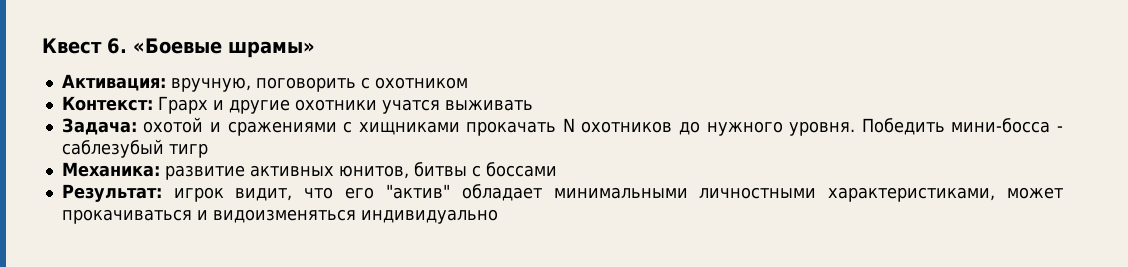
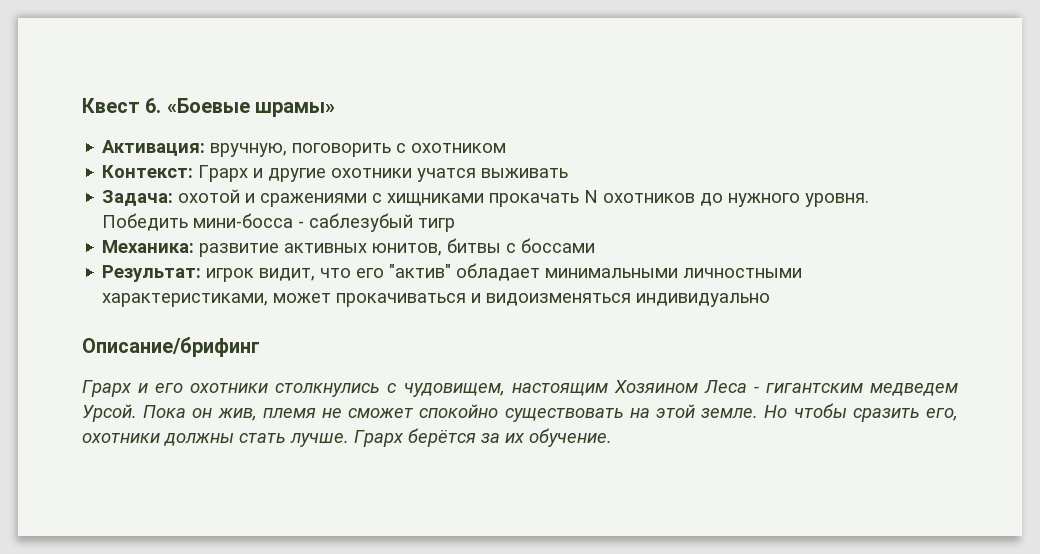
+ Описание/брифинг
+ Грарх и его охотники столкнулись с чудовищем, настоящим Хозяином Леса - гигантским медведем Урсой. Пока он жив, племя не сможет спокойно существовать на этой земле. Но чтобы сразить его, охотники должны стать лучше. Грарх берётся за их обучение.

